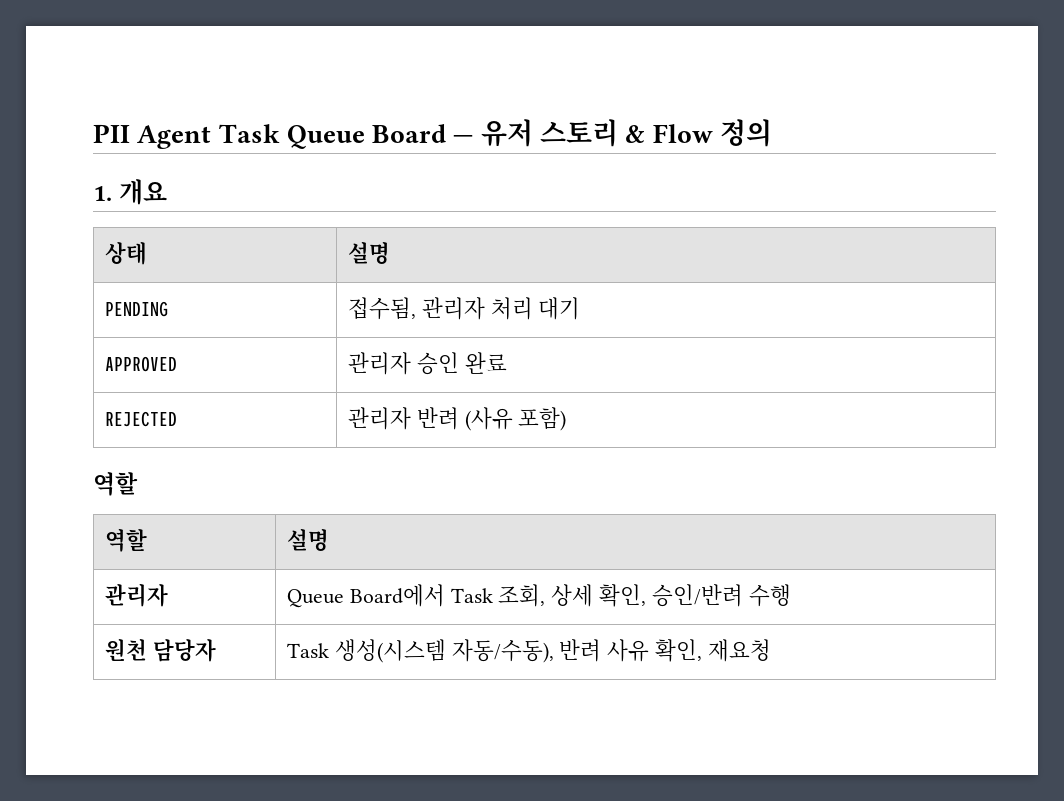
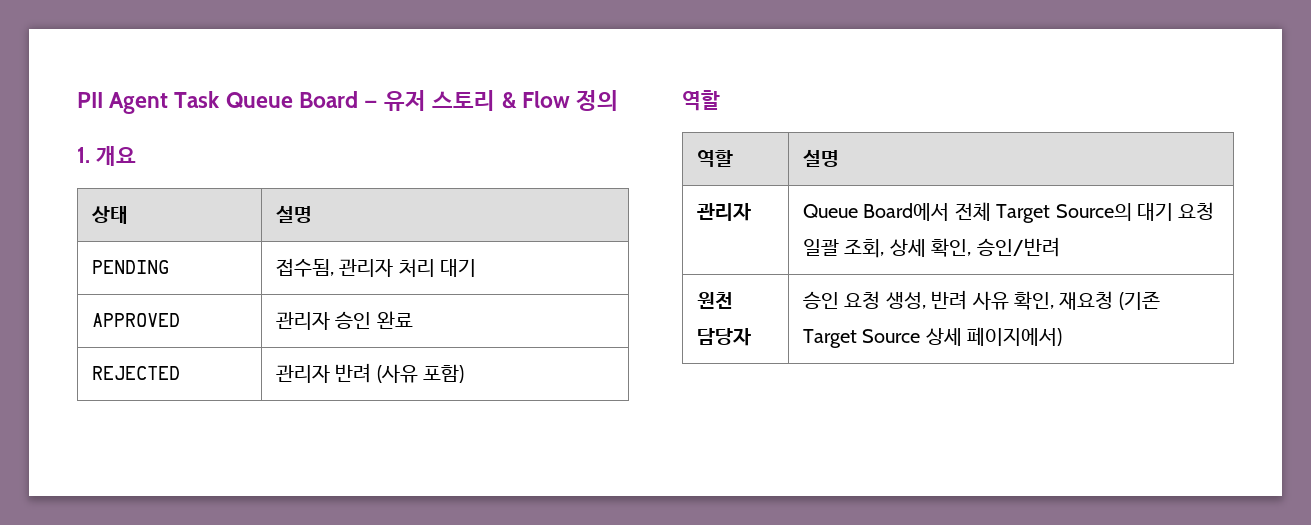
- 관리자 | Queue Board에서 Task 조회, 상세 확인, 승인/반려 수행
+ 관리자 | Queue Board에서 전체 Target Source의 대기 요청 일괄 조회, 상세 확인, 승인/반려
- 원천 담당자 | Task 생성(시스템 자동/수동), 반려 사유 확인, 재요청
+ 원천 담당자 | 승인 요청 생성, 반려 사유 확인, 재요청 (기존 Target Source 상세 페이지에서)

